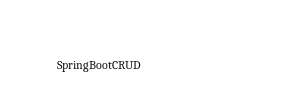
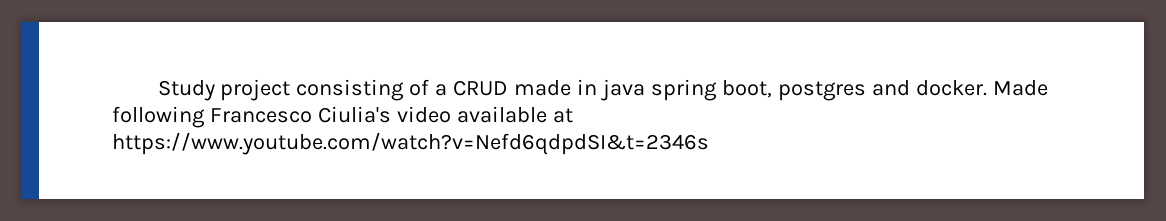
- SpringBootCRUD
+ Study project consisting of a CRUD made in java spring boot, postgres and docker. Made following Francesco Ciulia's video available at https://www.youtube.com/watch?v=Nefd6qdpdSI&t=2346s

